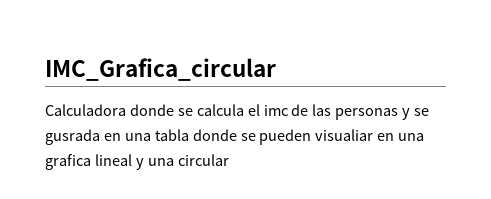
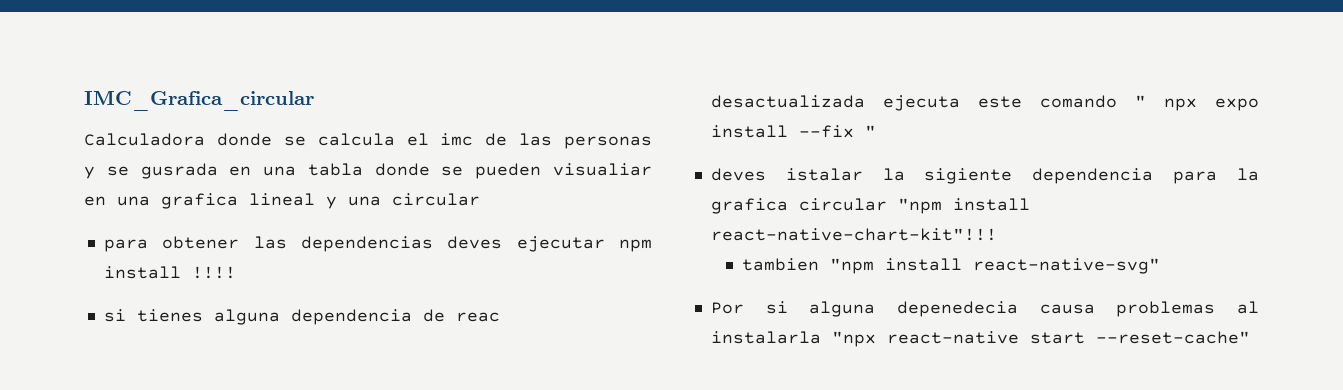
+ para obtener las dependencias deves ejecutar npm install !!!!
+ si tienes alguna dependencia de reac desactualizada ejecuta este comando " npx expo install --fix "
+ deves istalar la sigiente dependencia para la grafica circular "npm install react-native-chart-kit"!!!
+ tambien "npm install react-native-svg"
+ Por si alguna depenedecia causa problemas al instalarla "npx react-native start --reset-cache"

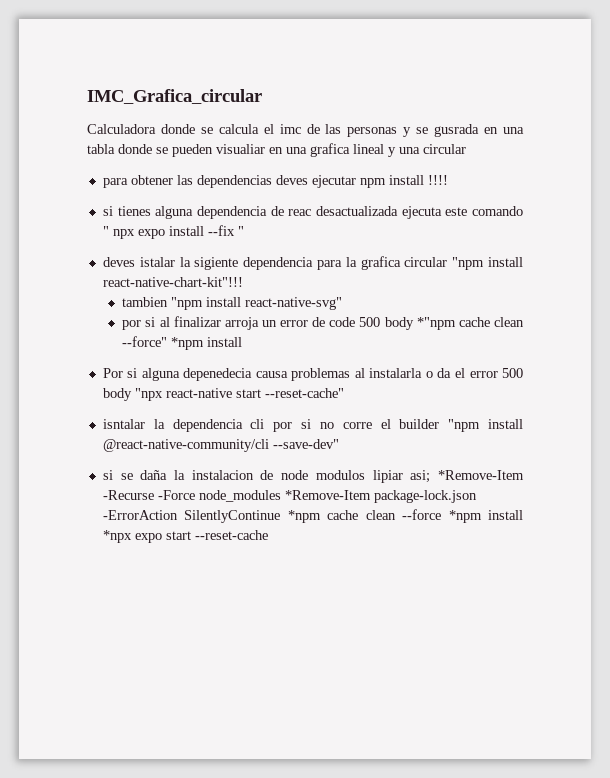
+ por si al finalizar arroja un error de code 500 body *"npm cache clean --force" *npm install
- Por si alguna depenedecia causa problemas al instalarla "npx react-native start --reset-cache"
+ Por si alguna depenedecia causa problemas al instalarla o da el error 500 body "npx react-native start --reset-cache"
+ isntalar la dependencia cli por si no corre el builder "npm install @react-native-community/cli --save-dev"
+ si se daña la instalacion de node modulos lipiar asi; *Remove-Item -Recurse -Force node_modules *Remove-Item package-lock.json -ErrorAction SilentlyContinue *npm cache clean --force *npm install *npx expo start --reset-cache

